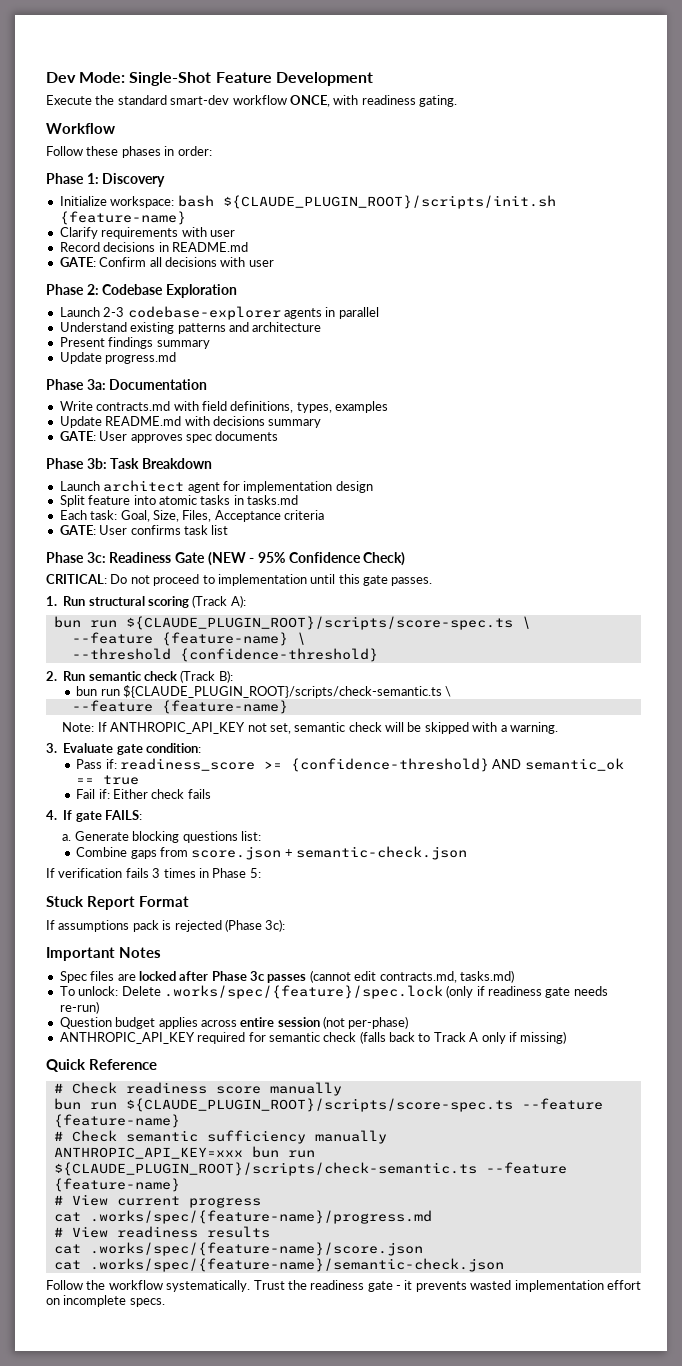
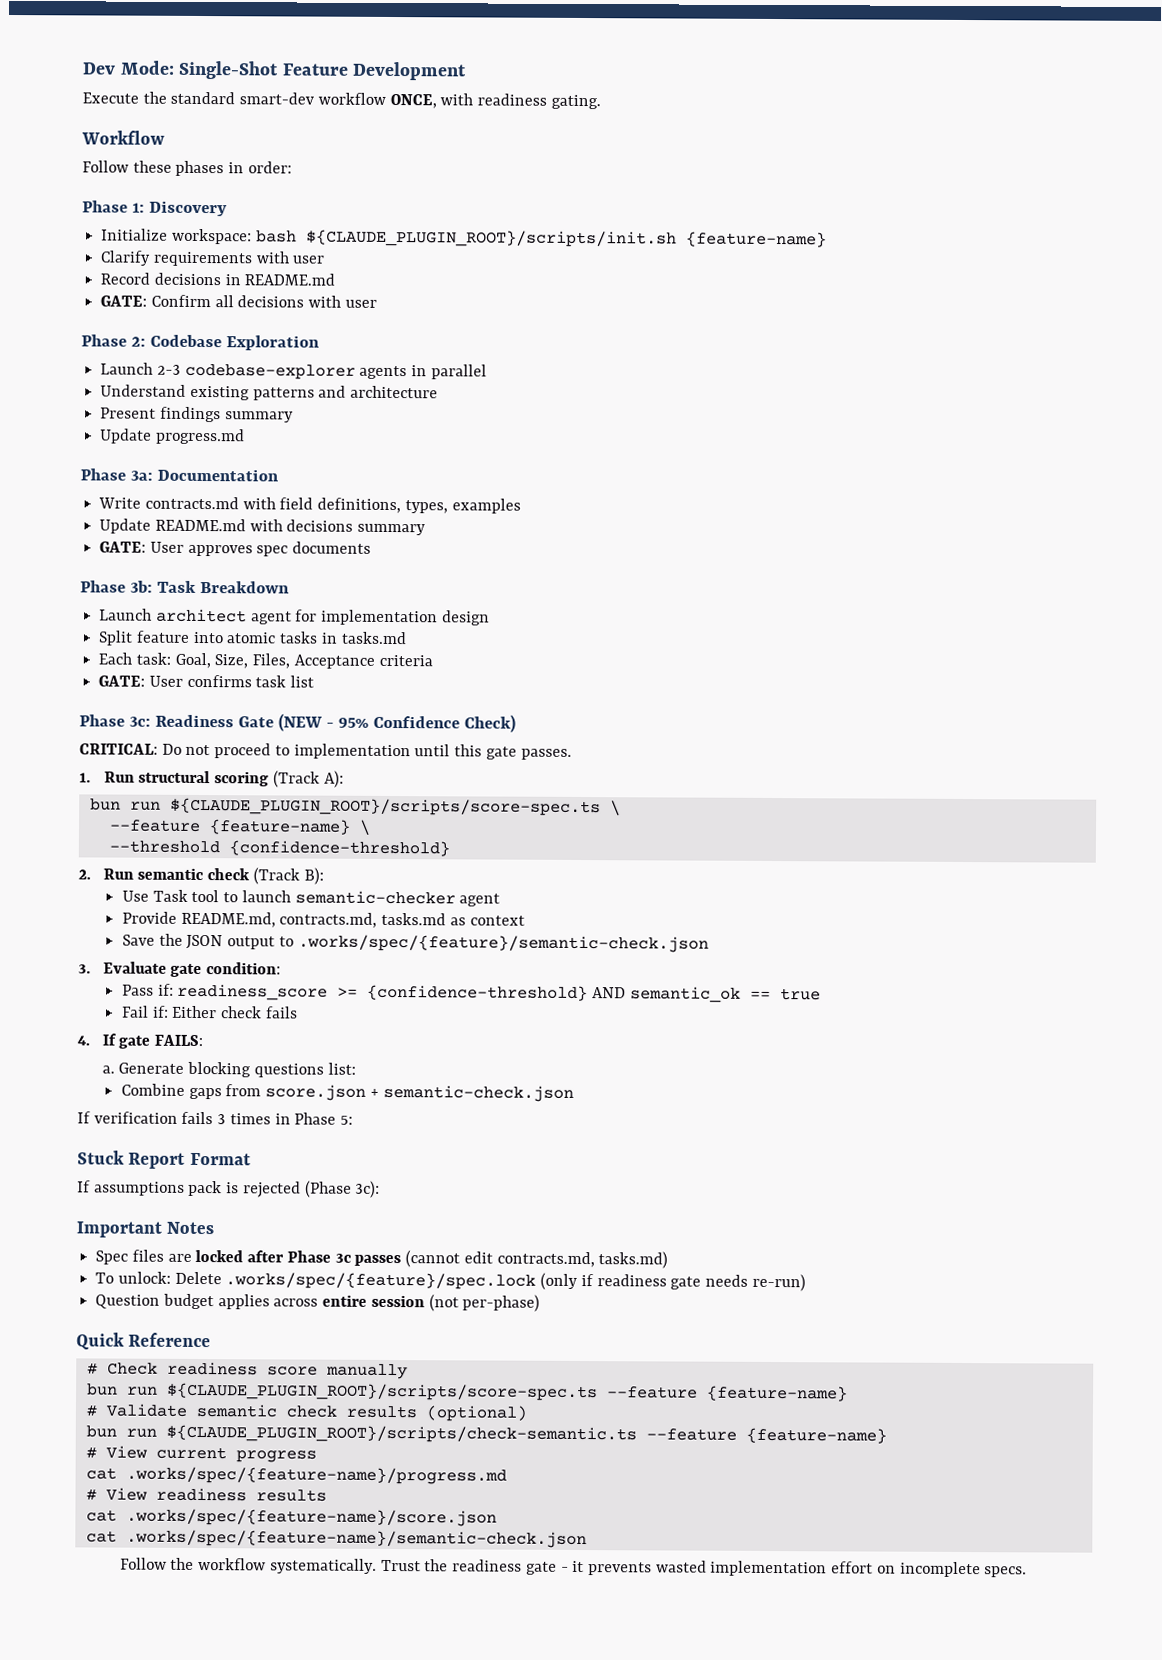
- bun run ${CLAUDE_PLUGIN_ROOT}/scripts/check-semantic.ts \
- --feature {feature-name}
- Note: If ANTHROPIC_API_KEY not set, semantic check will be skipped with a warning.
+ Use Task tool to launch semantic-checker agent
+ Provide README.md, contracts.md, tasks.md as context
+ Save the JSON output to .works/spec/{feature}/semantic-check.json
- ANTHROPIC_API_KEY required for semantic check (falls back to Track A only if missing)
- # Check semantic sufficiency manually
- ANTHROPIC_API_KEY=xxx bun run ${CLAUDE_PLUGIN_ROOT}/scripts/check-semantic.ts --feature {feature-name}
+ # Validate semantic check results (optional)
+ bun run ${CLAUDE_PLUGIN_ROOT}/scripts/check-semantic.ts --feature {feature-name}

